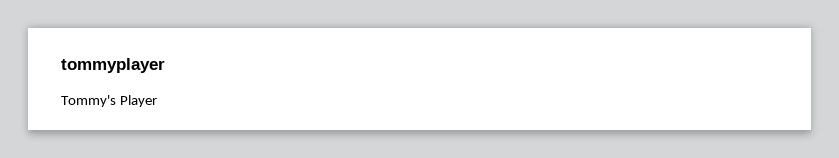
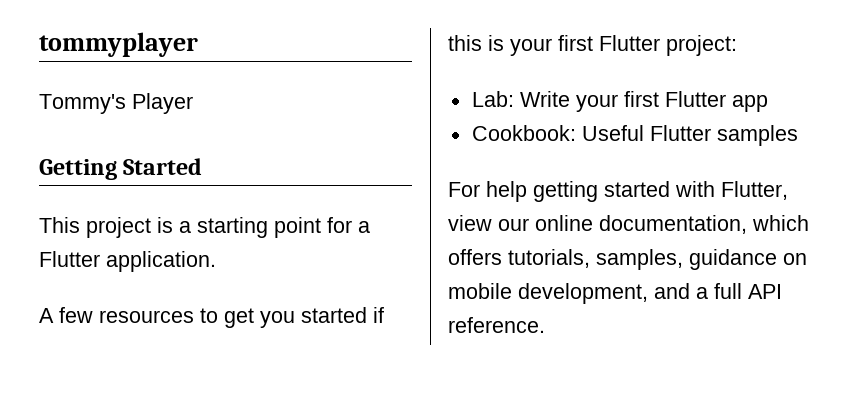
+ Getting Started
+ This project is a starting point for a Flutter application.
+ A few resources to get you started if this is your first Flutter project:
+ Lab: Write your first Flutter app
+ Cookbook: Useful Flutter samples
+ For help getting started with Flutter, view our online documentation, which offers tutorials, samples, guidance on mobile development, and a full API reference.

